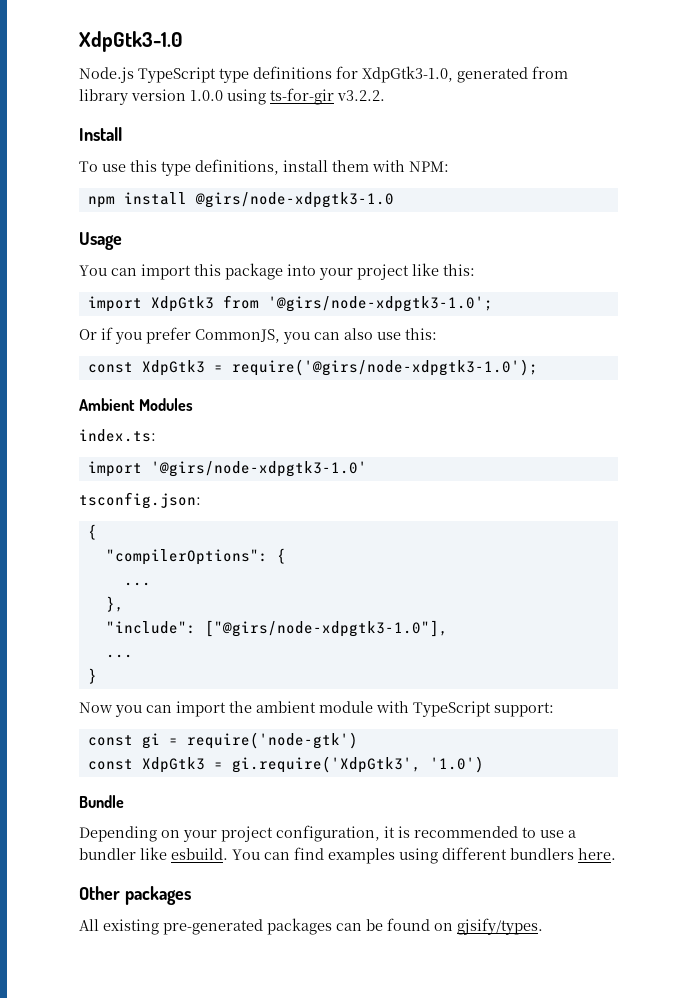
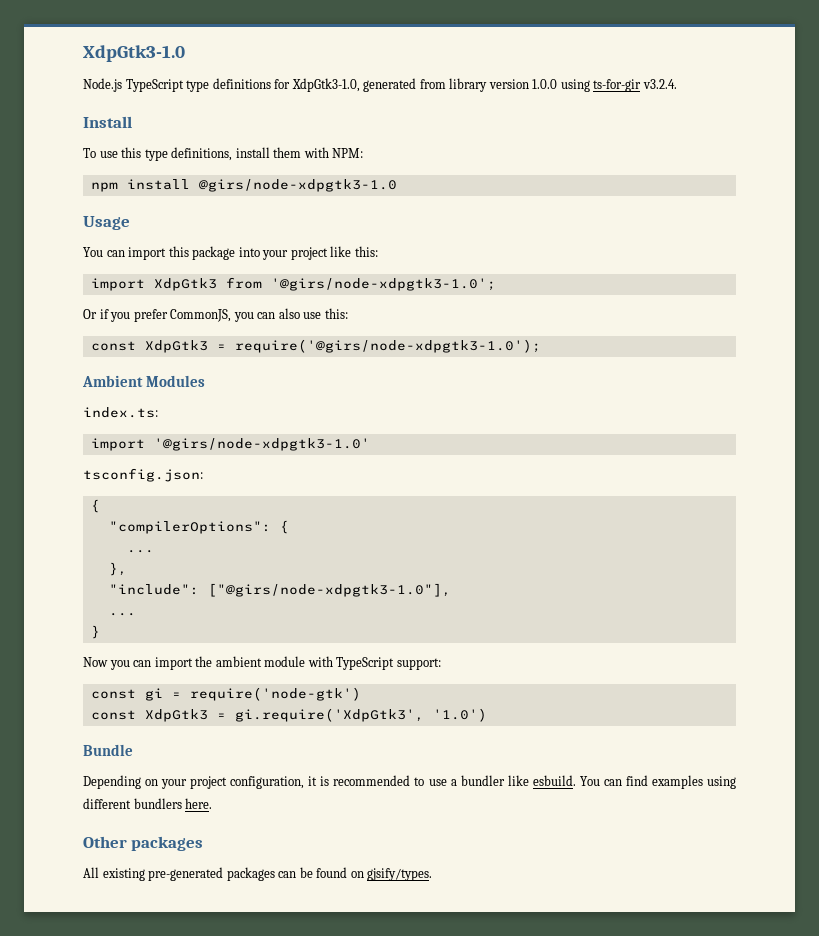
- Node.js TypeScript type definitions for XdpGtk3-1.0, generated from library version 1.0.0 using ts-for-gir v3.2.2.
+ Node.js TypeScript type definitions for XdpGtk3-1.0, generated from library version 1.0.0 using ts-for-gir v3.2.4.

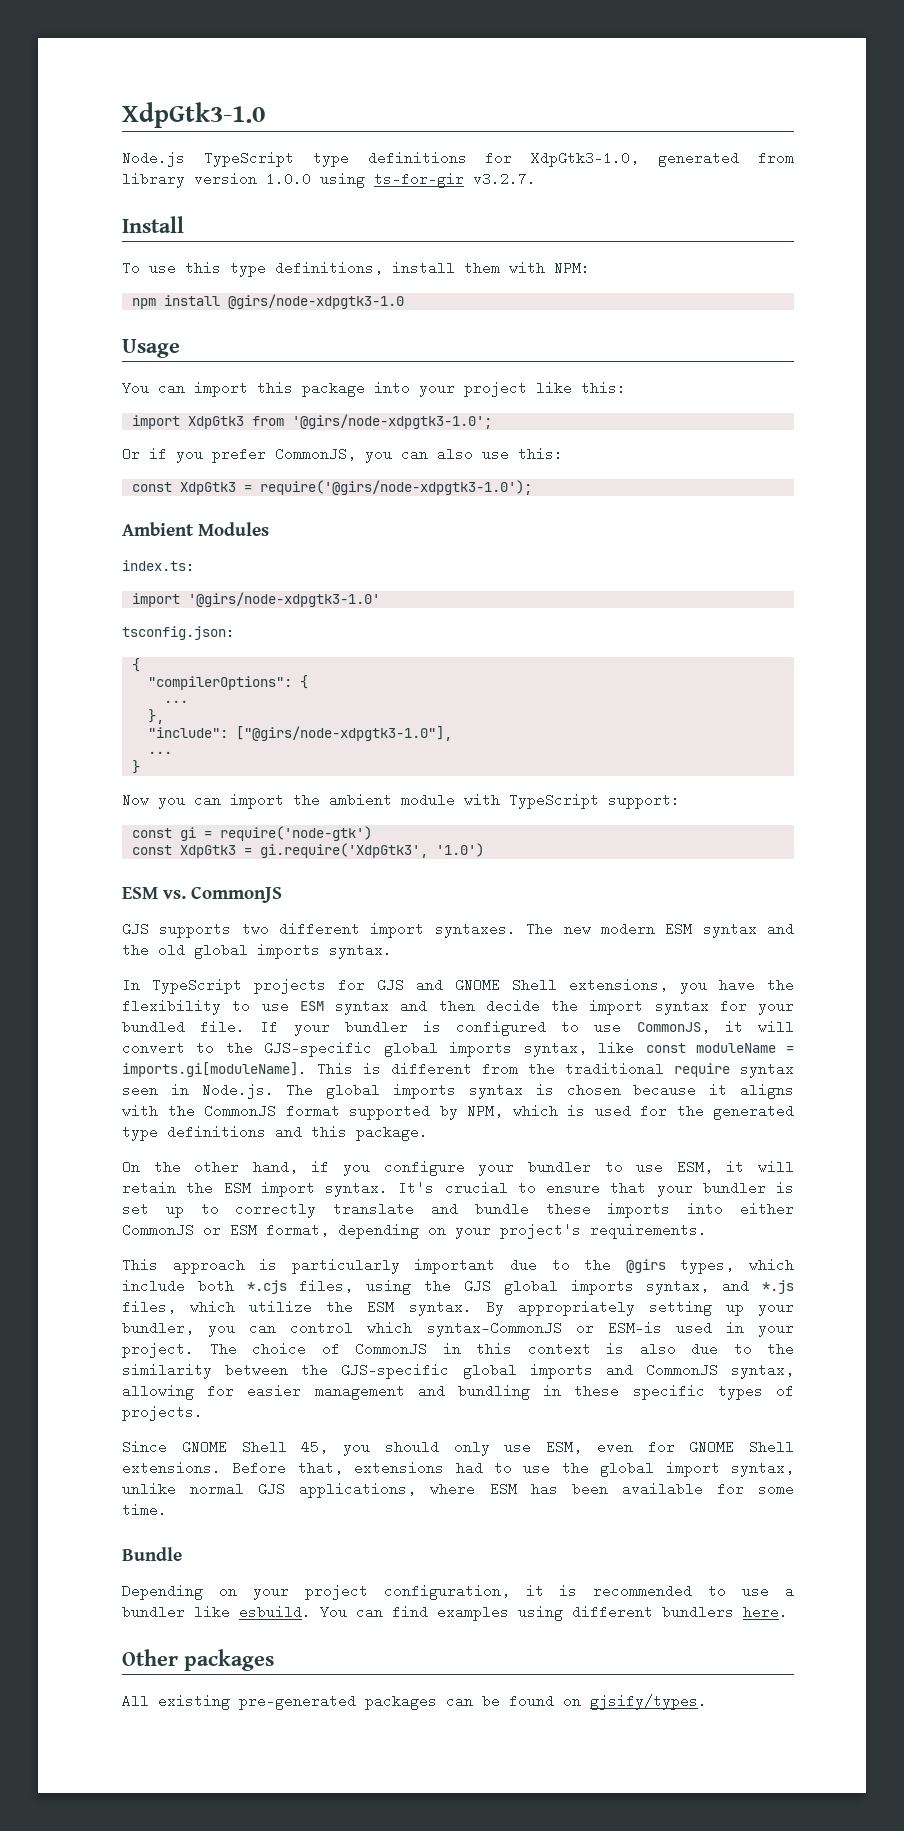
- Node.js TypeScript type definitions for XdpGtk3-1.0, generated from library version 1.0.0 using ts-for-gir v3.2.4.
+ Node.js TypeScript type definitions for XdpGtk3-1.0, generated from library version 1.0.0 using ts-for-gir v3.2.7.
+ ESM vs. CommonJS
+ GJS supports two different import syntaxes. The new modern ESM syntax and the old global imports syntax.
+ In TypeScript projects for GJS and GNOME Shell extensions, you have the flexibility to use ESM syntax and then decide the import syntax for your bundled file. If your bundler is configured to use CommonJS, it will convert to the GJS-specific global imports syntax, like const moduleName = imports.gi[moduleName]. This is different from the traditional require syntax seen in Node.js. The global imports syntax is chosen because it aligns with the CommonJS format supported by NPM, which is used for the generated type definitions and this package.
+ On the other hand, if you configure your bundler to use ESM, it will retain the ESM import syntax. It's crucial to ensure that your bundler is set up to correctly translate and bundle these imports into either CommonJS or ESM format, depending on your project's requirements.
+ This approach is particularly important due to the @girs types, which include both *.cjs files, using the GJS global imports syntax, and *.js files, which utilize the ESM syntax. By appropriately setting up your bundler, you can control which syntax—CommonJS or ESM—is used in your project. The choice of CommonJS in this context is also due to the similarity between the GJS-specific global imports and CommonJS syntax, allowing for easier management and bundling in these specific types of projects.
+ Since GNOME Shell 45, you should only use ESM, even for GNOME Shell extensions. Before that, extensions had to use the global import syntax, unlike normal GJS applications, where ESM has been available for some time.

